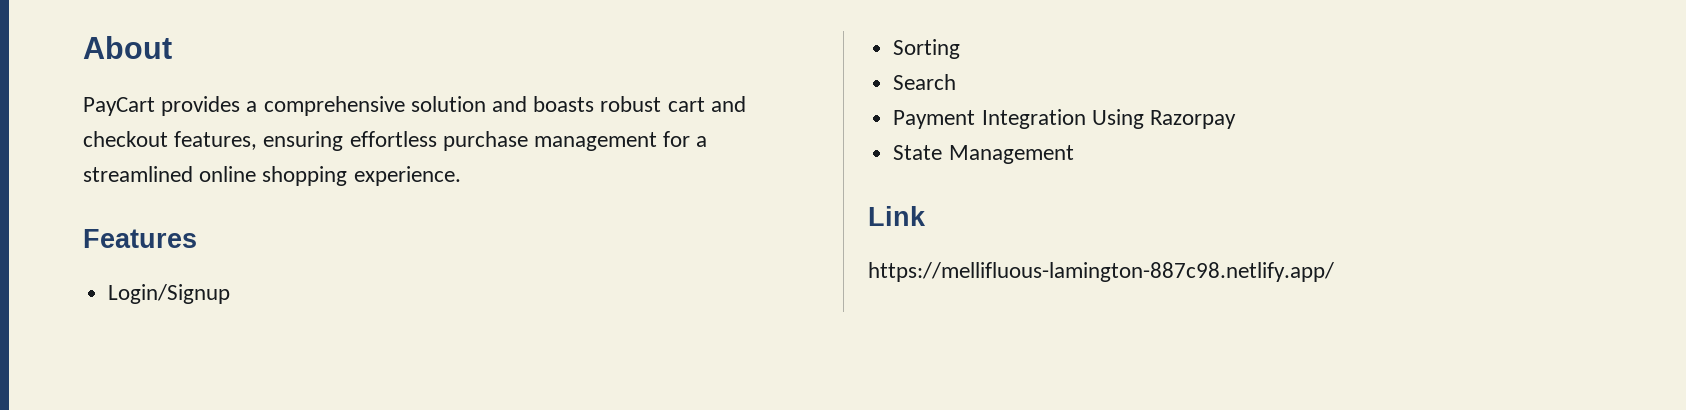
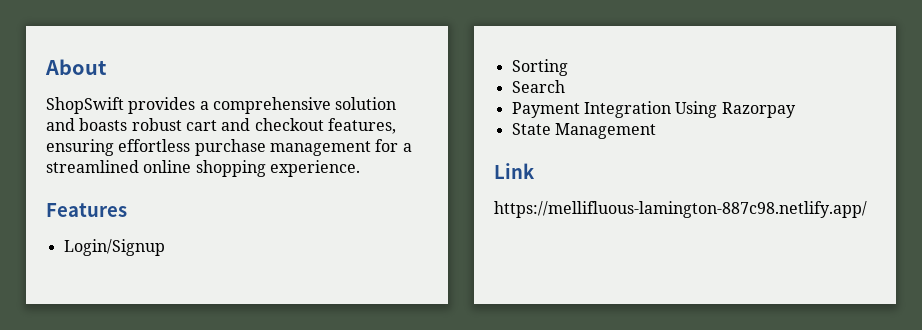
- PayCart provides a comprehensive solution and boasts robust cart and checkout features, ensuring effortless purchase management for a streamlined online shopping experience.
+ ShopSwift provides a comprehensive solution and boasts robust cart and checkout features, ensuring effortless purchase management for a streamlined online shopping experience.

